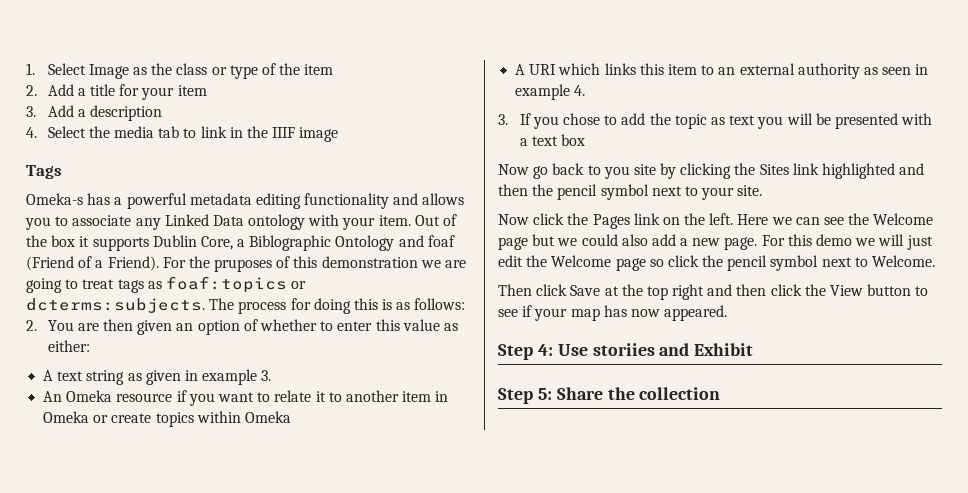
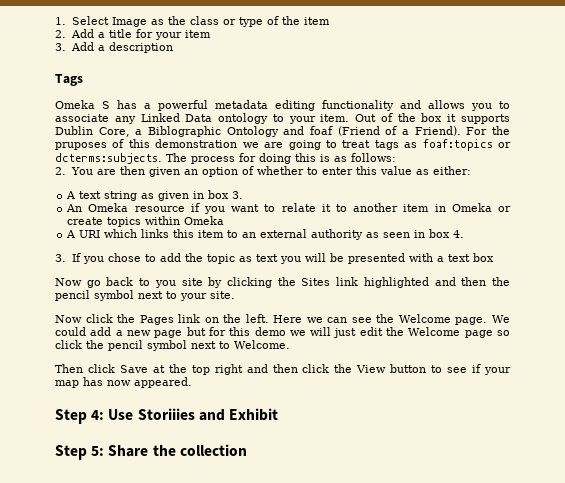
- 4. Select the media tab to link in the IIIF image
- Omeka-s has a powerful metadata editing functionality and allows you to associate any Linked Data ontology with your item.
+ Omeka S has a powerful metadata editing functionality and allows you to associate any Linked Data ontology to your item.
- A text string as given in example 3.
+ A text string as given in box 3.
- A URI which links this item to an external authority as seen in example 4.
+ A URI which links this item to an external authority as seen in box 4.
- Here we can see the Welcome page but we could also add a new page. For this demo we will just edit the Welcome page so click the pencil symbol next to Welcome.
+ Here we can see the Welcome page. We could add a new page but for this demo we will just edit the Welcome page so click the pencil symbol next to Welcome.
- Step 4: Use storiies and Exhibit
+ Step 4: Use Storiiies and Exhibit

